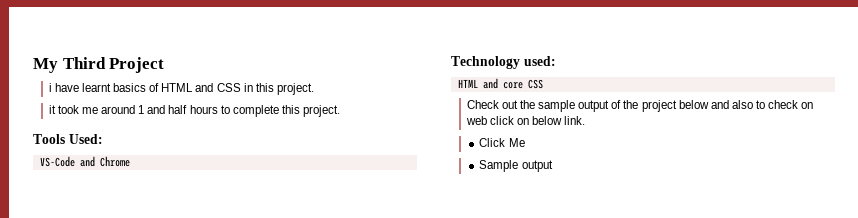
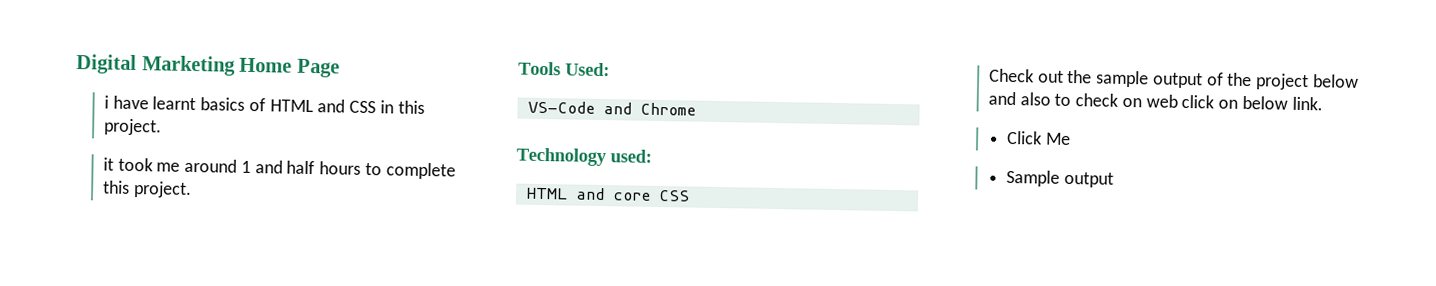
- My Third Project
+ Digital Marketing Home Page

